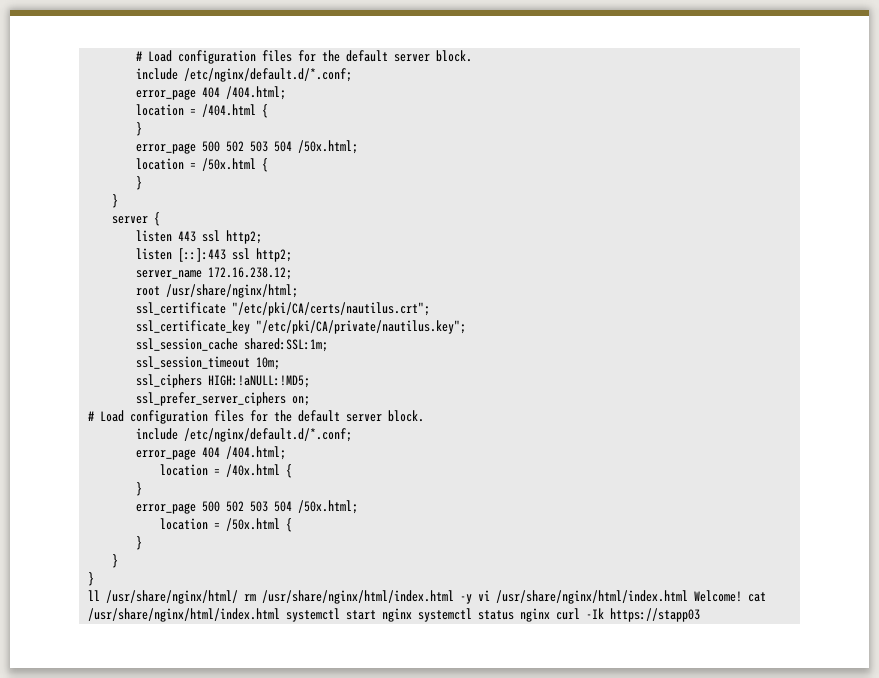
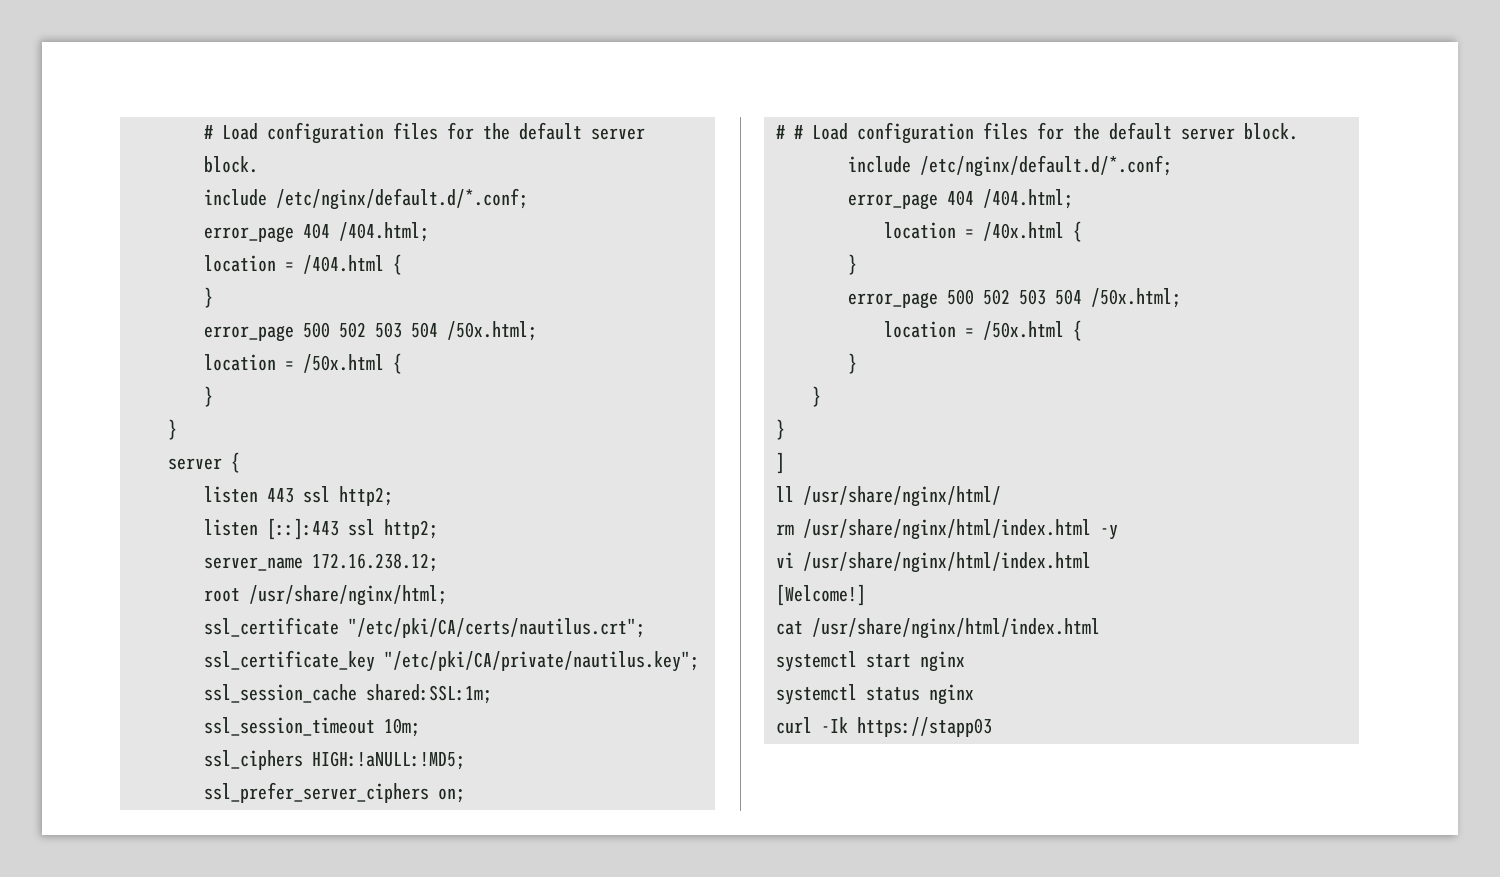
  ssl_prefer_server_ciphers on;
- # Load configuration files for the default server block.
+ # # Load configuration files for the default server block.
+ ]
- ll /usr/share/nginx/html/ rm /usr/share/nginx/html/index.html -y vi /usr/share/nginx/html/index.html Welcome! cat /usr/share/nginx/html/index.html systemctl start nginx systemctl status nginx curl -Ik https://stapp03
+ ll /usr/share/nginx/html/
+ rm /usr/share/nginx/html/index.html -y
+ vi /usr/share/nginx/html/index.html
+ [Welcome!]
+ cat /usr/share/nginx/html/index.html
+ systemctl start nginx
+ systemctl status nginx
+ curl -Ik https://stapp03

